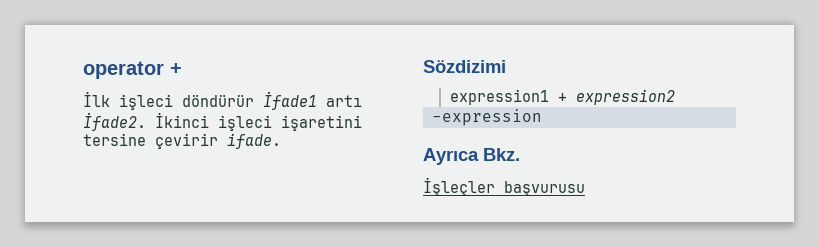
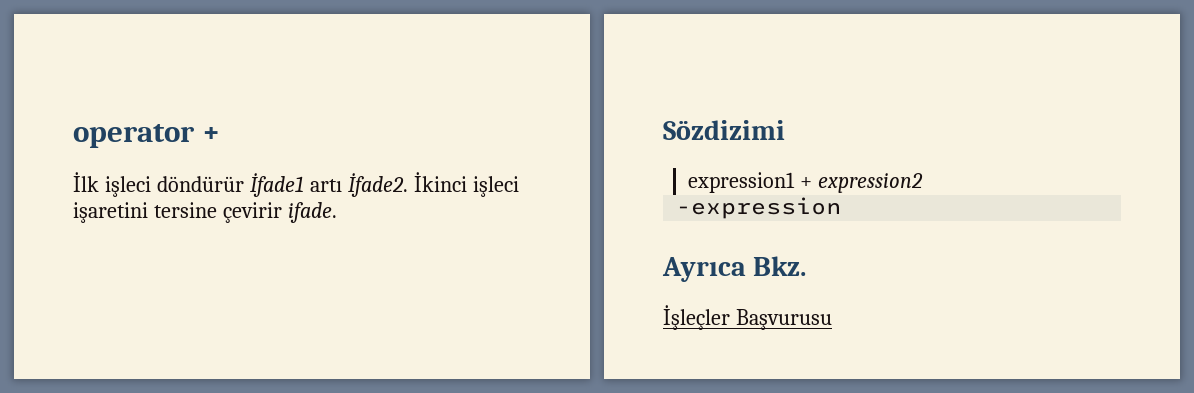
- İşleçler başvurusu
+ İşleçler Başvurusu

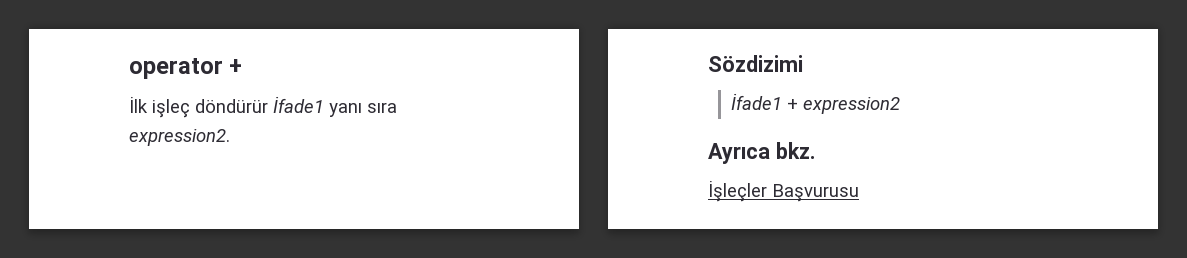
- İlk işleci döndürür İfade1 artı İfade2. İkinci işleci işaretini tersine çevirir ifade.
+ İlk işleç döndürür İfade1 yanı sıra expression2.
- expression1 + expression2
+ İfade1 + expression2
- -expression
- Ayrıca Bkz.
+ Ayrıca bkz.

